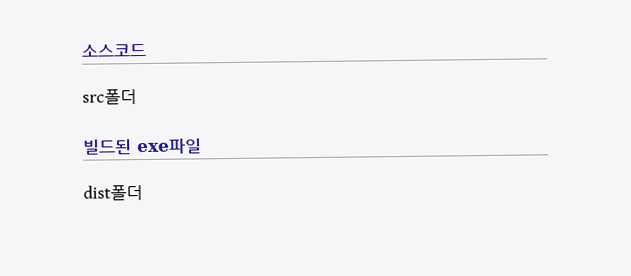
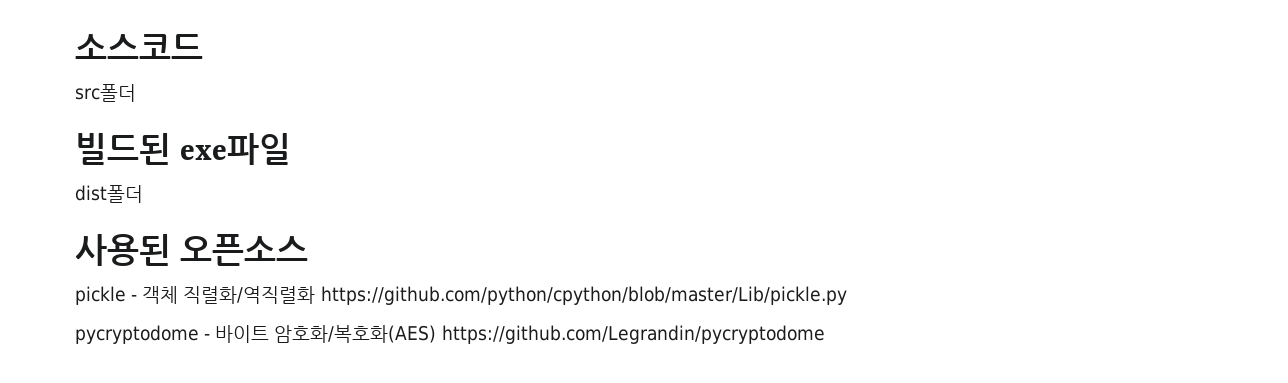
+ 사용된 오픈소스
+ pickle - 객체 직렬화/역직렬화 https://github.com/python/cpython/blob/master/Lib/pickle.py
+ pycryptodome - 바이트 암호화/복호화(AES) https://github.com/Legrandin/pycryptodome

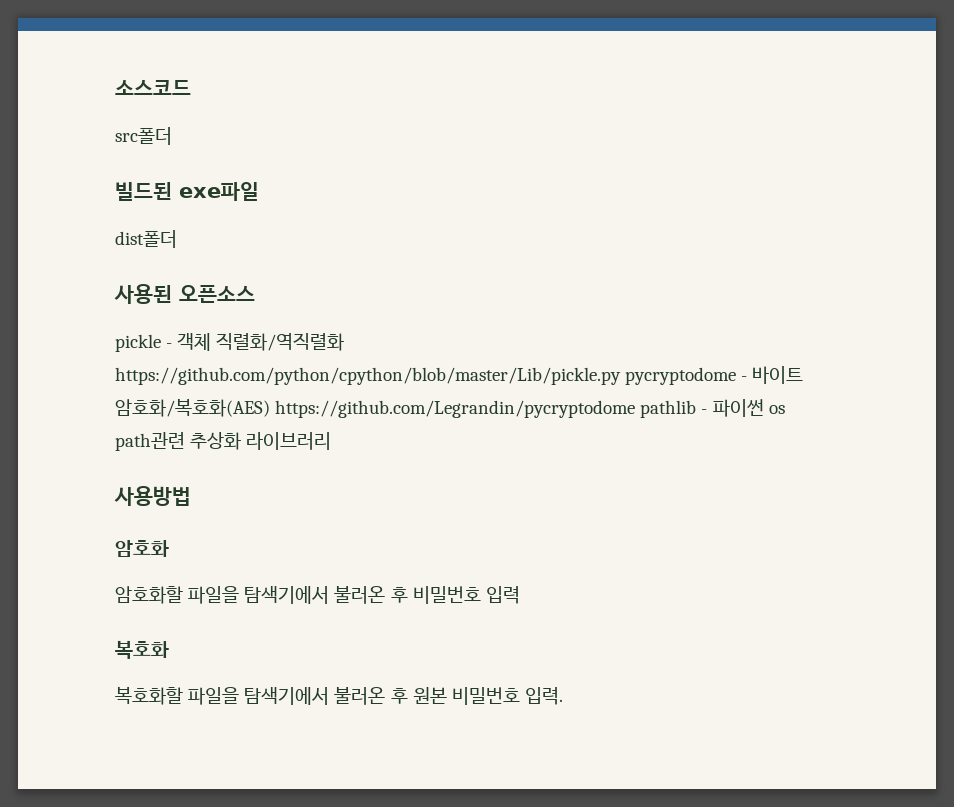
- pickle - 객체 직렬화/역직렬화 https://github.com/python/cpython/blob/master/Lib/pickle.py
- pycryptodome - 바이트 암호화/복호화(AES) https://github.com/Legrandin/pycryptodome
+ pickle - 객체 직렬화/역직렬화 https://github.com/python/cpython/blob/master/Lib/pickle.py pycryptodome - 바이트 암호화/복호화(AES) https://github.com/Legrandin/pycryptodome pathlib - 파이썬 os path관련 추상화 라이브러리
+ 사용방법
+ 암호화
+ 암호화할 파일을 탐색기에서 불러온 후 비밀번호 입력
+ 복호화
+ 복호화할 파일을 탐색기에서 불러온 후 원본 비밀번호 입력.

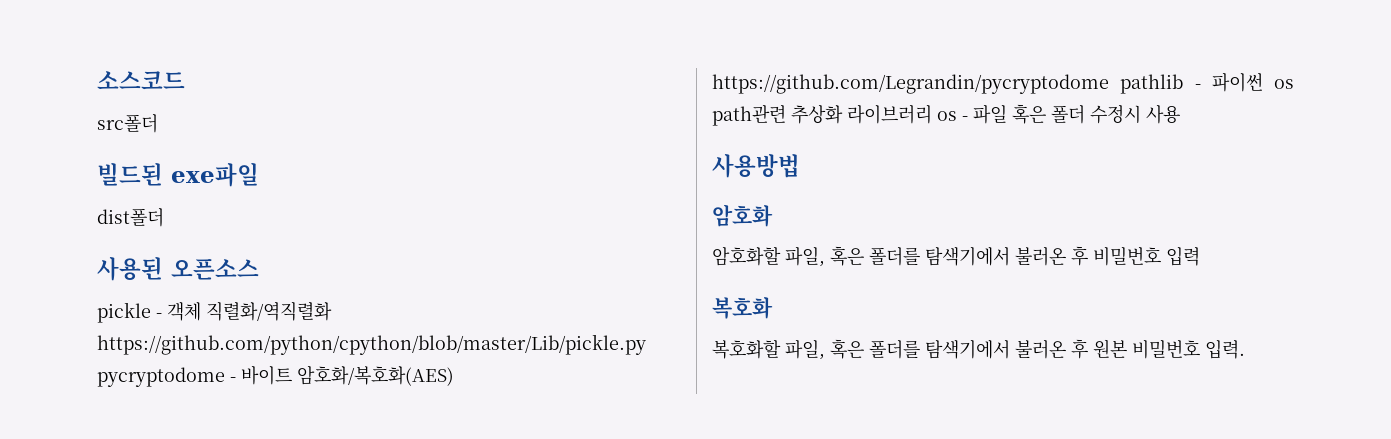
- pickle - 객체 직렬화/역직렬화 https://github.com/python/cpython/blob/master/Lib/pickle.py pycryptodome - 바이트 암호화/복호화(AES) https://github.com/Legrandin/pycryptodome pathlib - 파이썬 os path관련 추상화 라이브러리
+ pickle - 객체 직렬화/역직렬화 https://github.com/python/cpython/blob/master/Lib/pickle.py pycryptodome - 바이트 암호화/복호화(AES) https://github.com/Legrandin/pycryptodome pathlib - 파이썬 os path관련 추상화 라이브러리 os - 파일 혹은 폴더 수정시 사용
- 암호화할 파일을 탐색기에서 불러온 후 비밀번호 입력
+ 암호화할 파일, 혹은 폴더를 탐색기에서 불러온 후 비밀번호 입력
- 복호화할 파일을 탐색기에서 불러온 후 원본 비밀번호 입력.
+ 복호화할 파일, 혹은 폴더를 탐색기에서 불러온 후 원본 비밀번호 입력.

